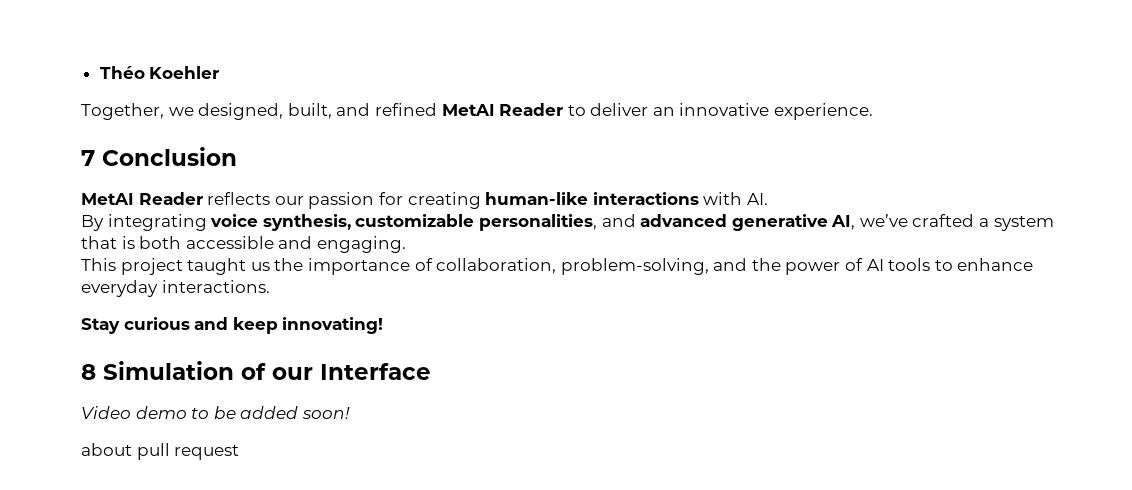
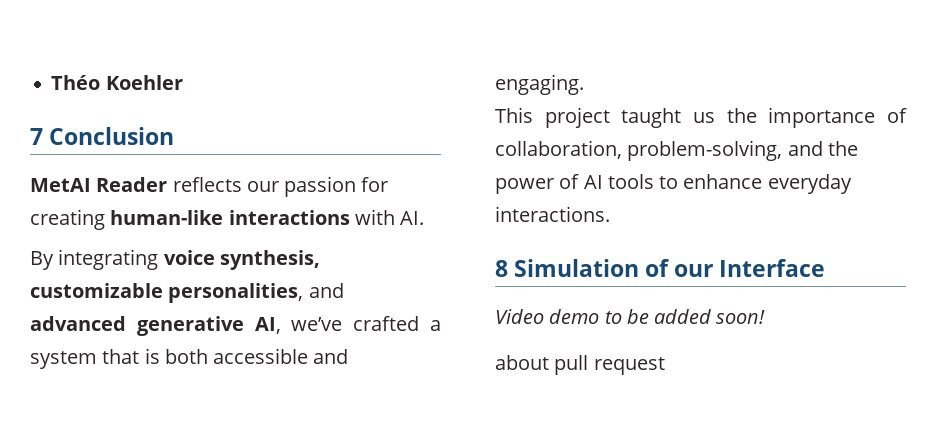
- Together, we designed, built, and refined MetAI Reader to deliver an innovative experience.
- Stay curious and keep innovating!

